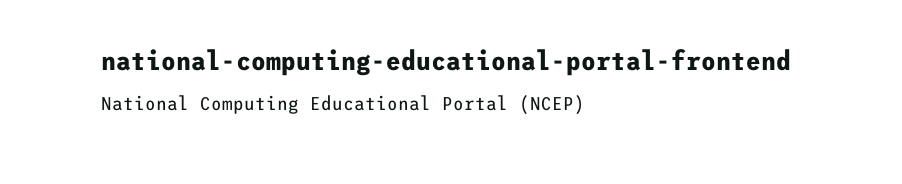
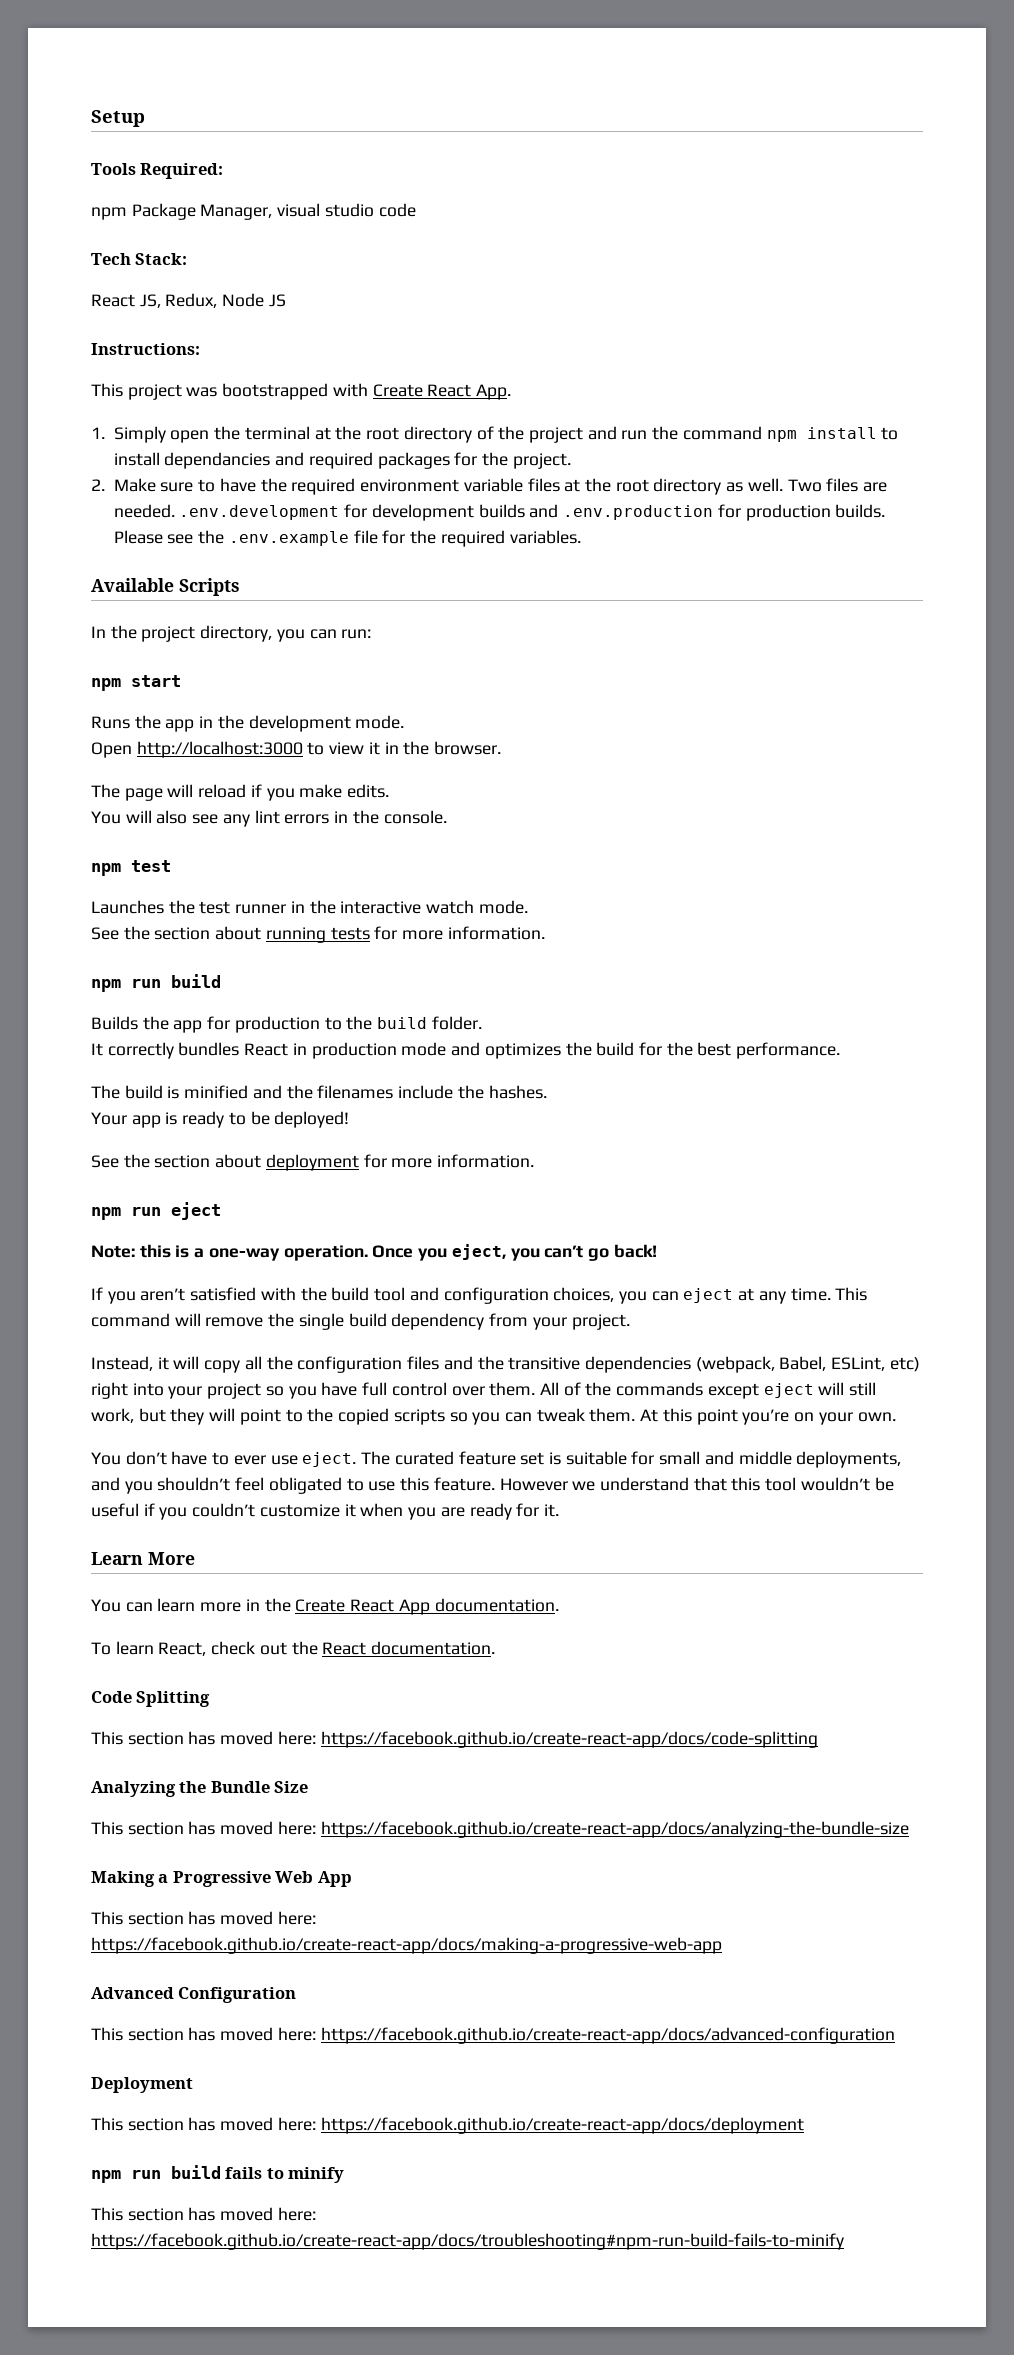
- national-computing-educational-portal-frontend
- National Computing Educational Portal (NCEP)
+ Setup
+ Tools Required:
+ npm Package Manager, visual studio code
+ Tech Stack:
+ React JS, Redux, Node JS
+ Instructions:
+ This project was bootstrapped with Create React App.
+ 1. Simply open the terminal at the root directory of the project and run the command npm install to install dependancies and required packages for the project.
+ 2. Make sure to have the required environment variable files at the root directory as well. Two files are needed. .env.development for development builds and .env.production for production builds. Please see the .env.example file for the required variables.
+ Available Scripts
+ In the project directory, you can run:
+ npm start
+ Runs the app in the development mode.
+ Open http://localhost:3000 to view it in the browser.
+ The page will reload if you make edits.
+ You will also see any lint errors in the console.
+ npm test
+ Launches the test runner in the interactive watch mode.
+ See the section about running tests for more information.
+ npm run build
+ Builds the app for production to the build folder.
+ It correctly bundles React in production mode and optimizes the build for the best performance.
+ The build is minified and the filenames include the hashes.
+ Your app is ready to be deployed!
+ See the section about deployment for more information.
+ npm run eject
+ Note: this is a one-way operation. Once you eject, you can’t go back!
+ If you aren’t satisfied with the build tool and configuration choices, you can eject at any time. This command will remove the single build dependency from your project.
+ Instead, it will copy all the configuration files and the transitive dependencies (webpack, Babel, ESLint, etc) right into your project so you have full control over them. All of the commands except eject will still work, but they will point to the copied scripts so you can tweak them. At this point you’re on your own.
+ You don’t have to ever use eject. The curated feature set is suitable for small and middle deployments, and you shouldn’t feel obligated to use this feature. However we understand that this tool wouldn’t be useful if you couldn’t customize it when you are ready for it.
+ Learn More
+ You can learn more in the Create React App documentation.
+ To learn React, check out the React documentation.
+ Code Splitting
+ This section has moved here: https://facebook.github.io/create-react-app/docs/code-splitting
+ Analyzing the Bundle Size
+ This section has moved here: https://facebook.github.io/create-react-app/docs/analyzing-the-bundle-size
+ Making a Progressive Web App
+ This section has moved here: https://facebook.github.io/create-react-app/docs/making-a-progressive-web-app
+ Advanced Configuration
+ This section has moved here: https://facebook.github.io/create-react-app/docs/advanced-configuration
+ Deployment
+ This section has moved here: https://facebook.github.io/create-react-app/docs/deployment
+ npm run build fails to minify
+ This section has moved here: https://facebook.github.io/create-react-app/docs/troubleshooting#npm-run-build-fails-to-minify

